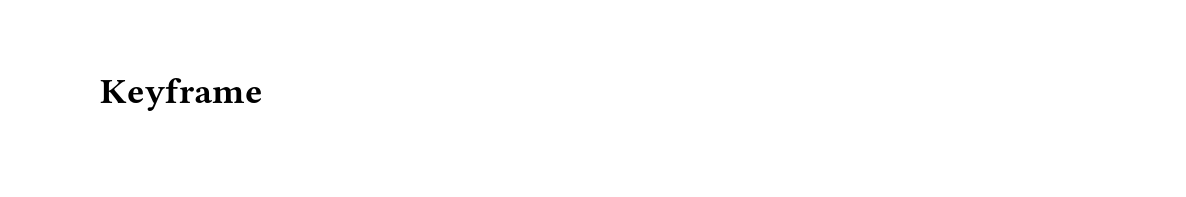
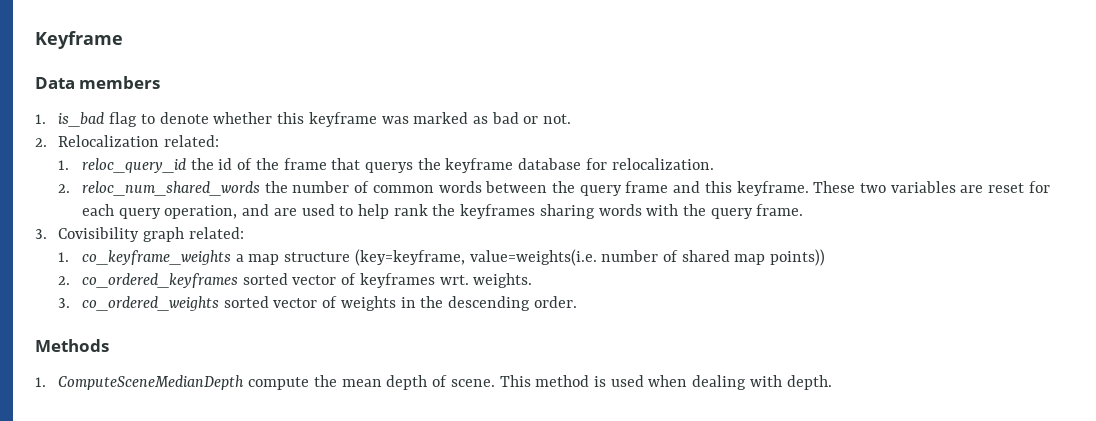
+ Data members
+ 1. is_bad flag to denote whether this keyframe was marked as bad or not.
+ 2. Relocalization related:
+ 1. reloc_query_id the id of the frame that querys the keyframe database for relocalization.
+ 2. reloc_num_shared_words the number of common words between the query frame and this keyframe. These two variables are reset for each query operation, and are used to help rank the keyframes sharing words with the query frame.
+ 3. Covisibility graph related:
+ 1. co_keyframe_weights a map structure (key=keyframe, value=weights(i.e. number of shared map points))
+ 2. co_ordered_keyframes sorted vector of keyframes wrt. weights.
+ 3. co_ordered_weights sorted vector of weights in the descending order.
+ Methods
+ 1. ComputeSceneMedianDepth compute the mean depth of scene. This method is used when dealing with depth.

